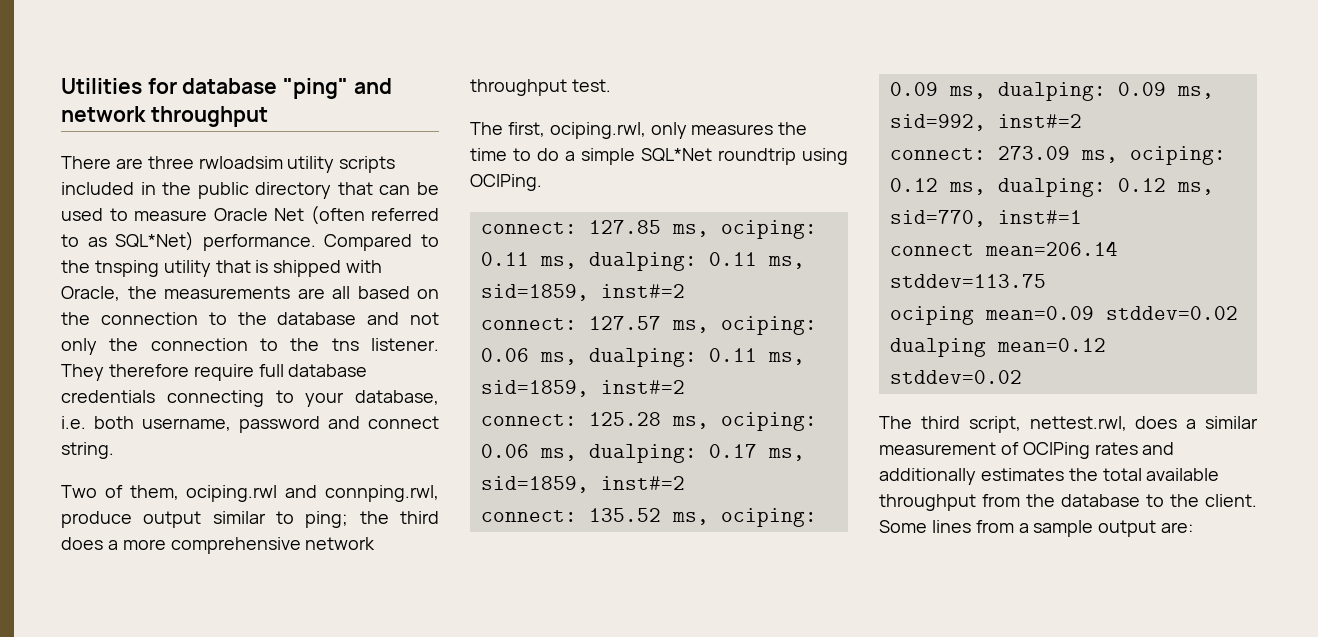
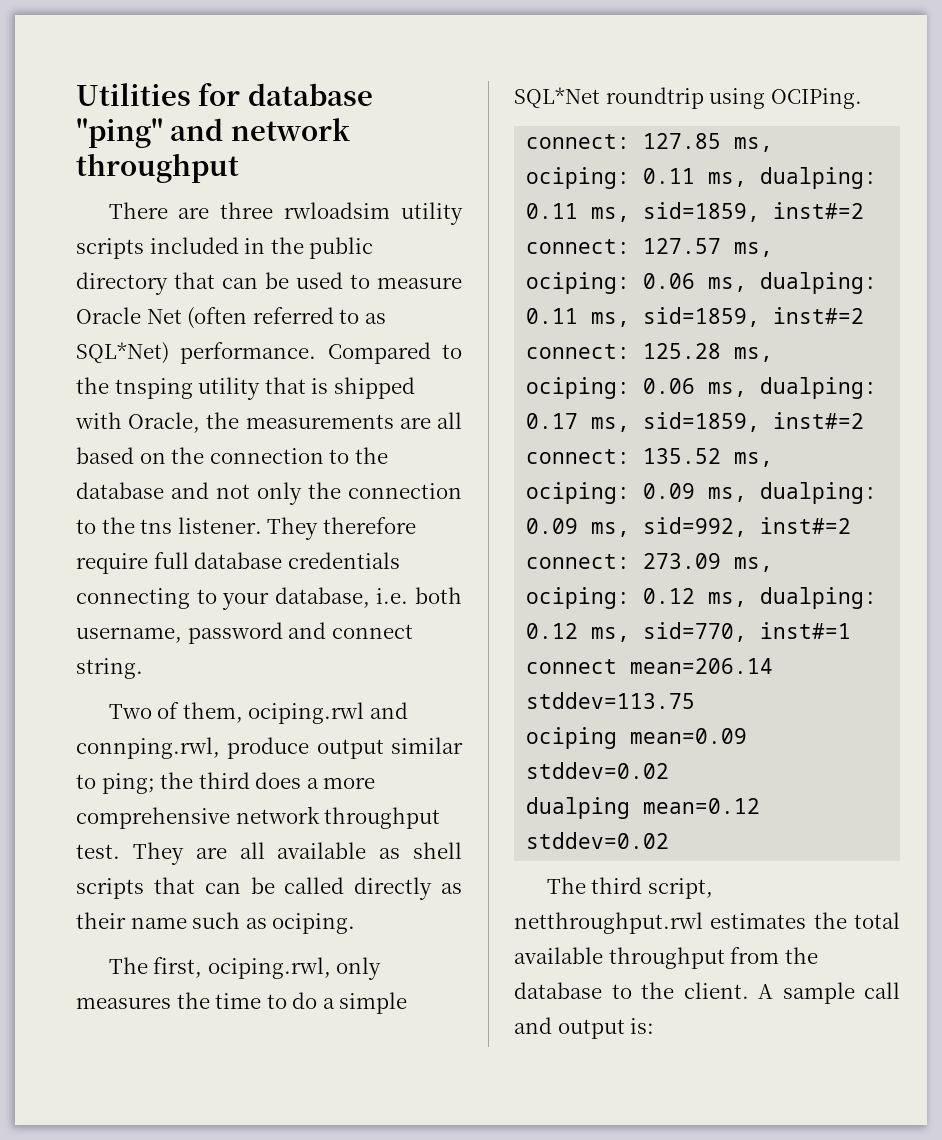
+ They are all available as shell scripts that can be called directly as their name such as ociping.
- The third script, nettest.rwl, does a similar measurement of OCIPing rates and additionally estimates the total available throughput from the database to the client.
+ The third script, netthroughput.rwl estimates the total available throughput from the database to the client.
- Some lines from a sample output are:
+ A sample call and output is:

